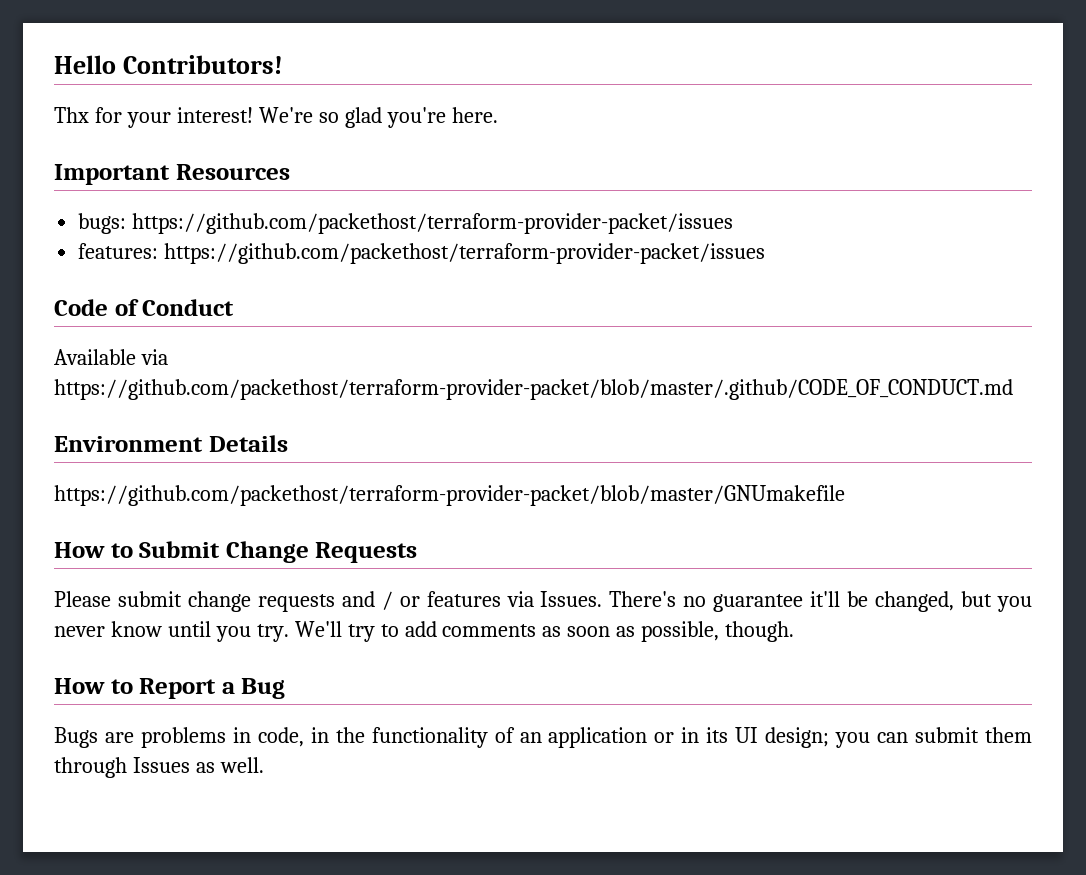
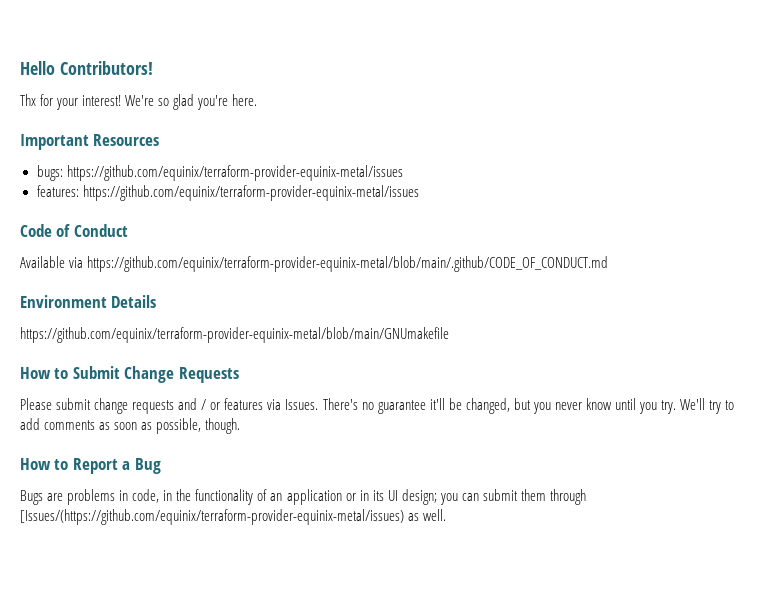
- bugs: https://github.com/packethost/terraform-provider-packet/issues
+ bugs: https://github.com/equinix/terraform-provider-equinix-metal/issues
- features: https://github.com/packethost/terraform-provider-packet/issues
+ features: https://github.com/equinix/terraform-provider-equinix-metal/issues
- Available via https://github.com/packethost/terraform-provider-packet/blob/master/.github/CODE_OF_CONDUCT.md
+ Available via https://github.com/equinix/terraform-provider-equinix-metal/blob/main/.github/CODE_OF_CONDUCT.md
- https://github.com/packethost/terraform-provider-packet/blob/master/GNUmakefile
+ https://github.com/equinix/terraform-provider-equinix-metal/blob/main/GNUmakefile
- Bugs are problems in code, in the functionality of an application or in its UI design; you can submit them through Issues as well.
+ Bugs are problems in code, in the functionality of an application or in its UI design; you can submit them through [Issues/(https://github.com/equinix/terraform-provider-equinix-metal/issues) as well.

